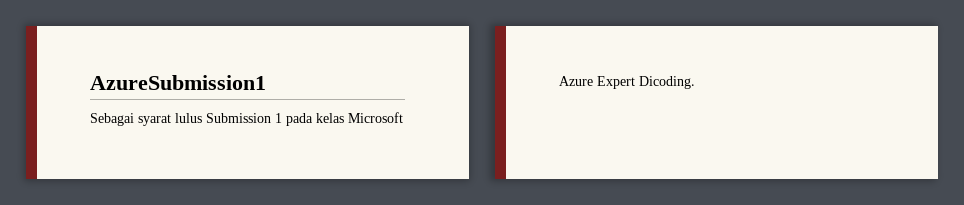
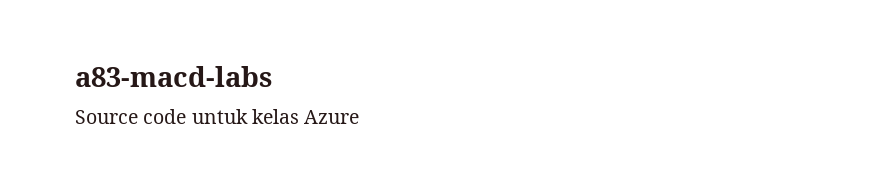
- AzureSubmission1
- Sebagai syarat lulus Submission 1 pada kelas Microsoft Azure Expert Dicoding.
+ a83-macd-labs
+ Source code untuk kelas Azure

